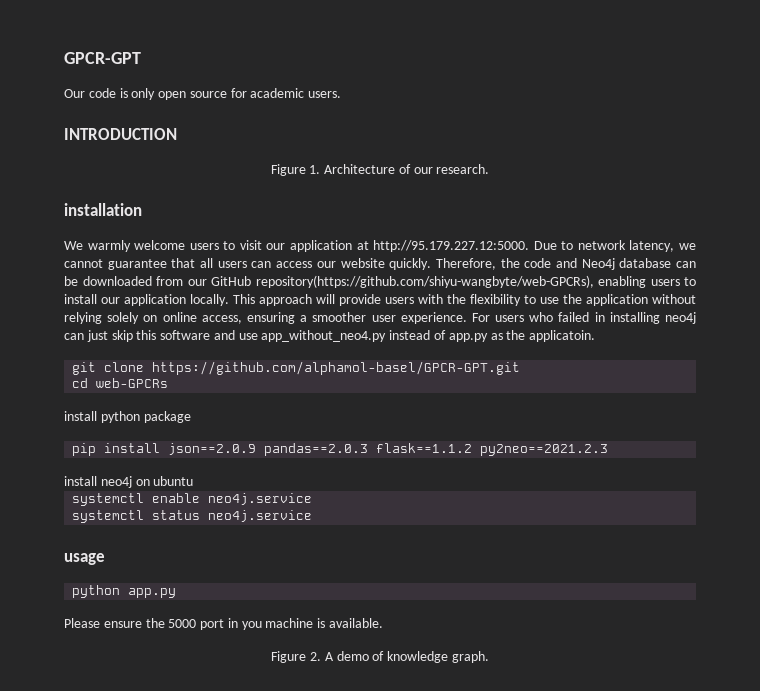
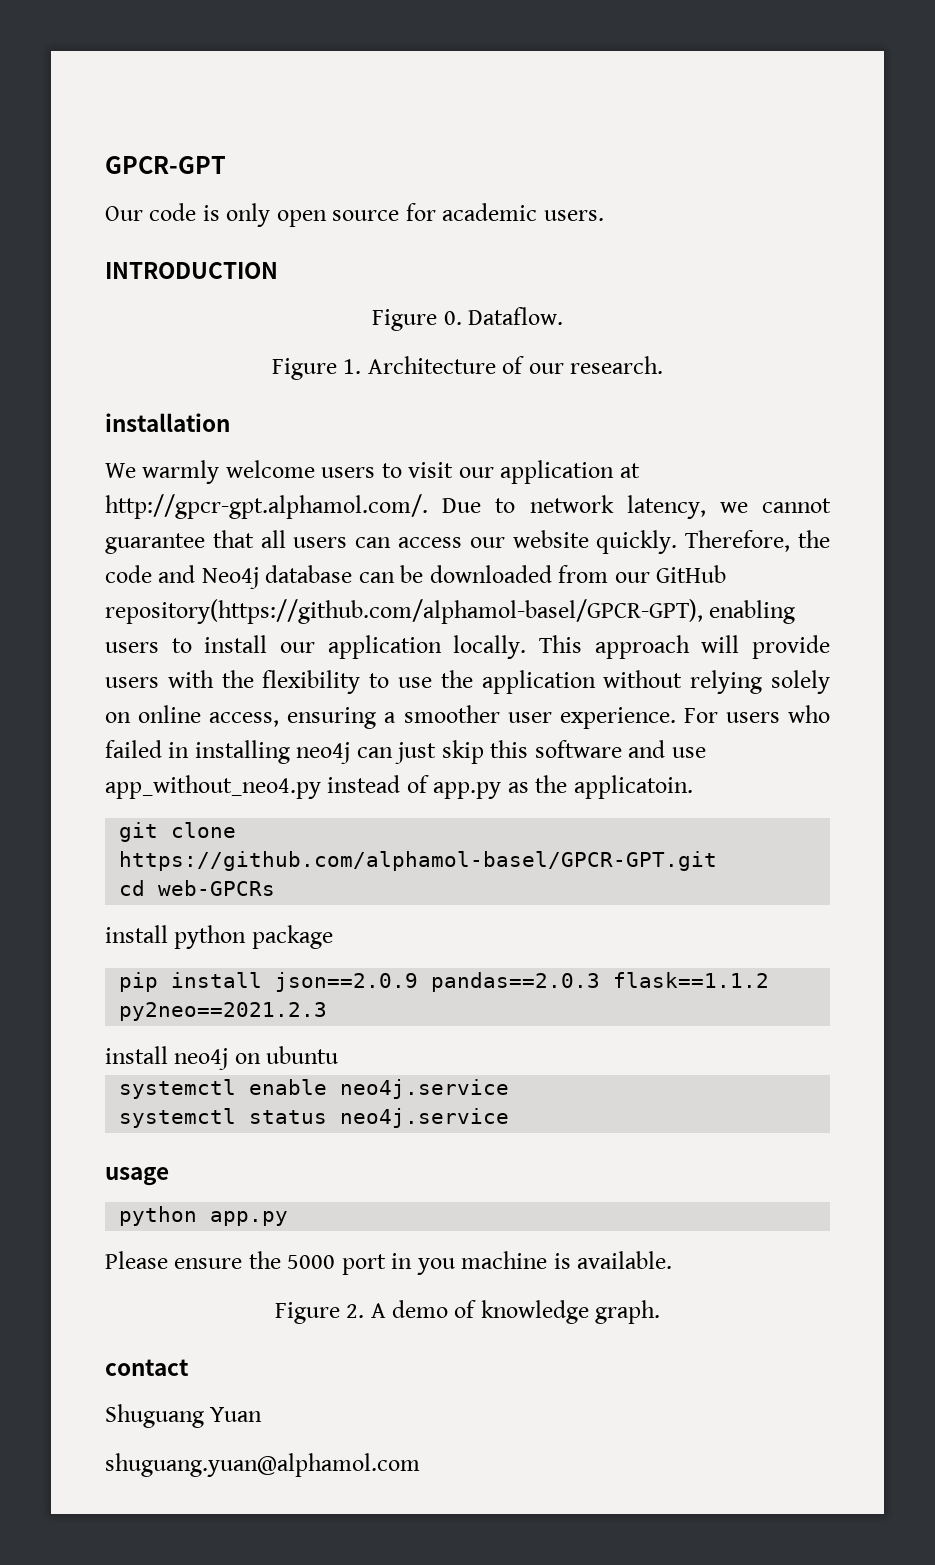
+ Figure 0. Dataflow.
- We warmly welcome users to visit our application at http://95.179.227.12:5000. Due to network latency, we cannot guarantee that all users can access our website quickly.
+ We warmly welcome users to visit our application at http://gpcr-gpt.alphamol.com/. Due to network latency, we cannot guarantee that all users can access our website quickly.
- Therefore, the code and Neo4j database can be downloaded from our GitHub repository(https://github.com/shiyu-wangbyte/web-GPCRs), enabling users to install our application locally.
+ Therefore, the code and Neo4j database can be downloaded from our GitHub repository(https://github.com/alphamol-basel/GPCR-GPT), enabling users to install our application locally.
+ contact
+ Shuguang Yuan
+ shuguang.yuan@alphamol.com

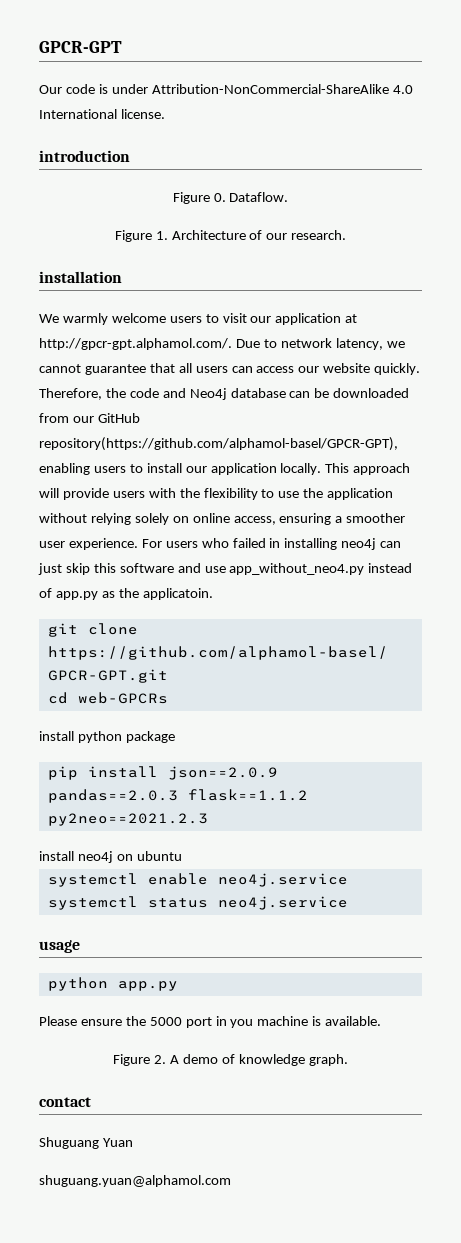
- Our code is only open source for academic users.
- INTRODUCTION
+ Our code is under Attribution-NonCommercial-ShareAlike 4.0 International license.
+ introduction

